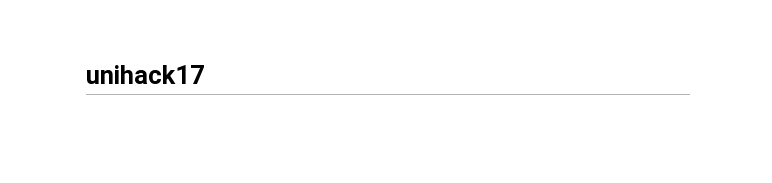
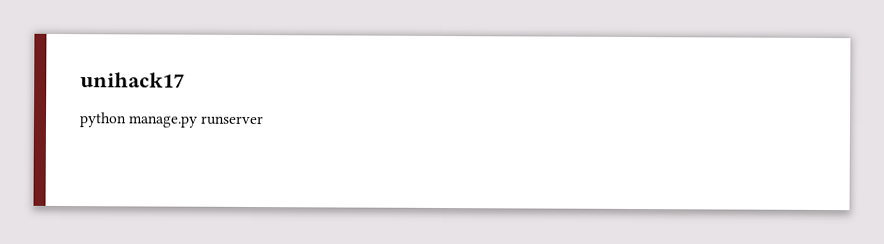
+ python manage.py runserver

